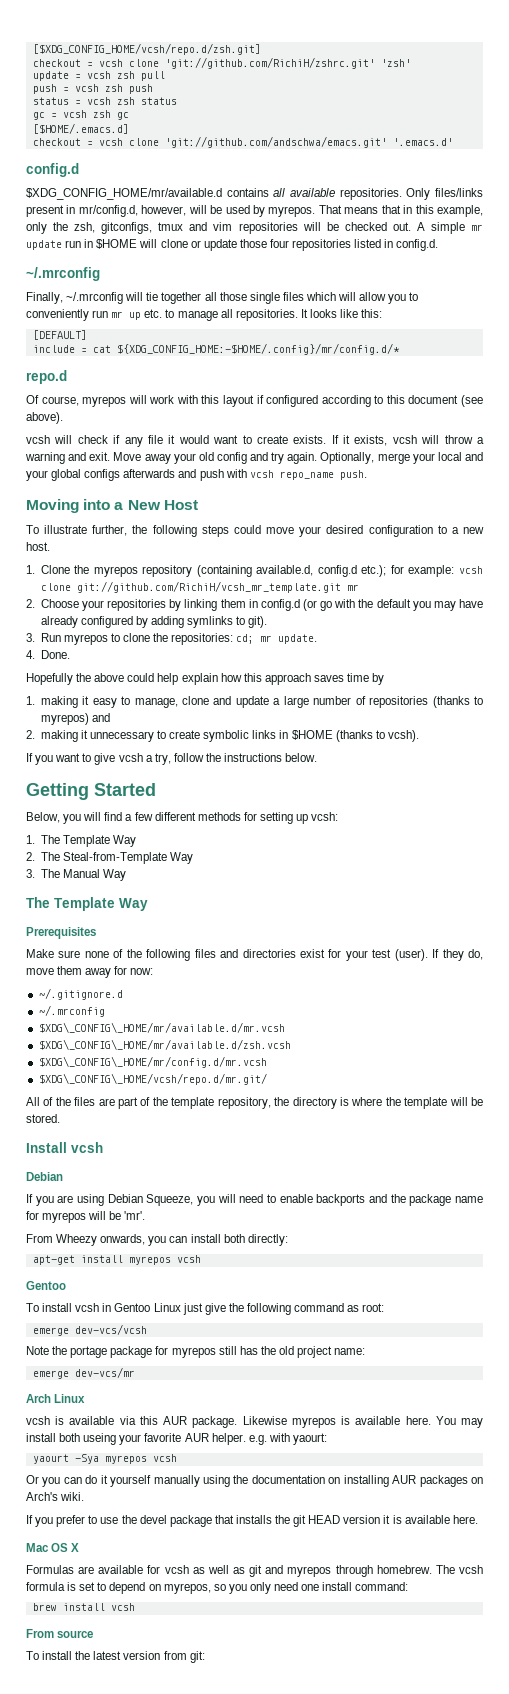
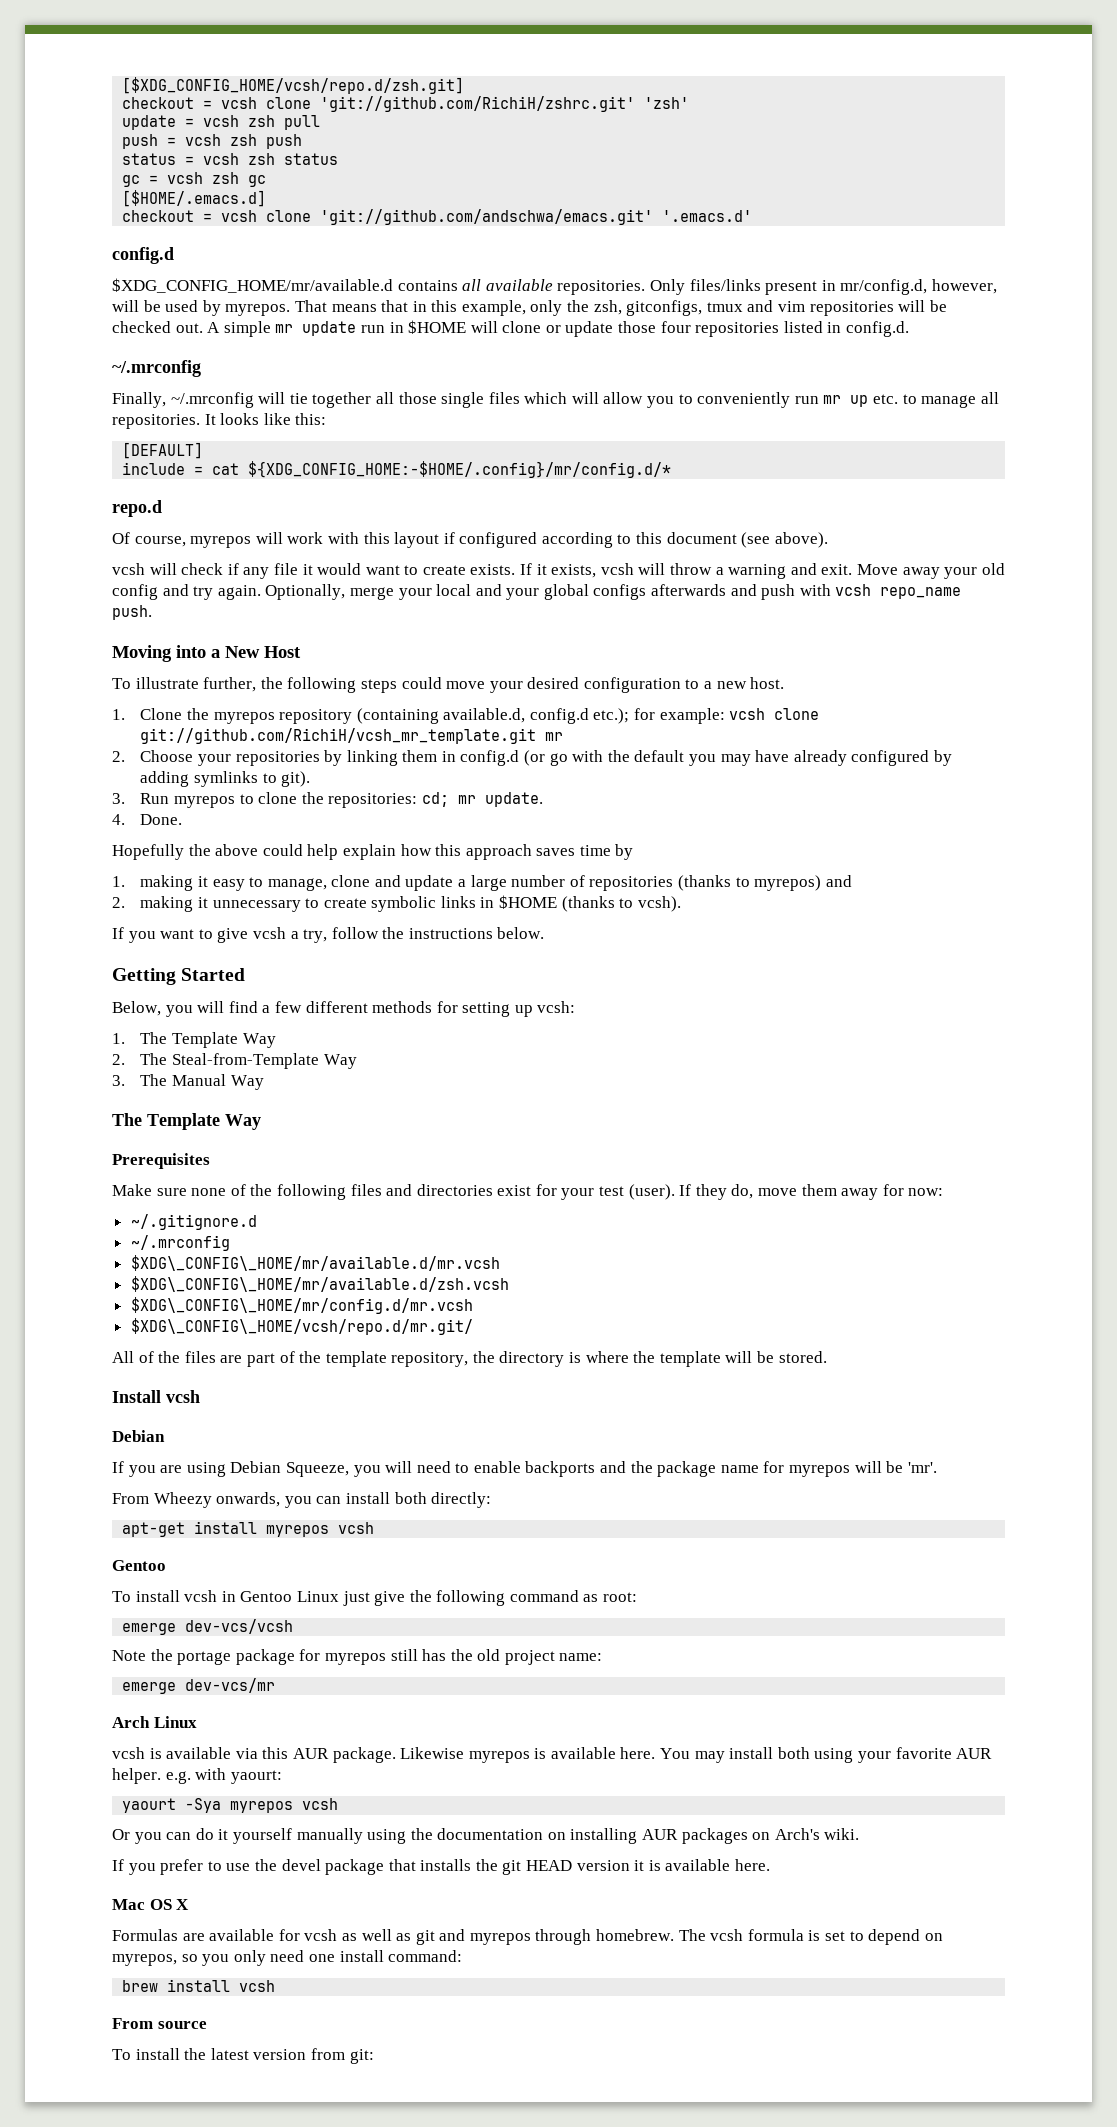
- You may install both useing your favorite AUR helper. e.g. with yaourt:
+ You may install both using your favorite AUR helper. e.g. with yaourt:

